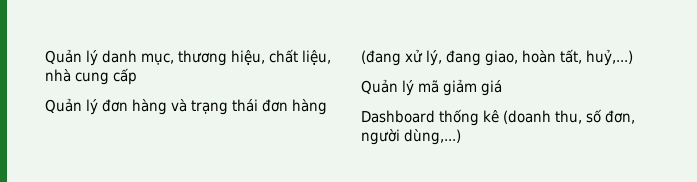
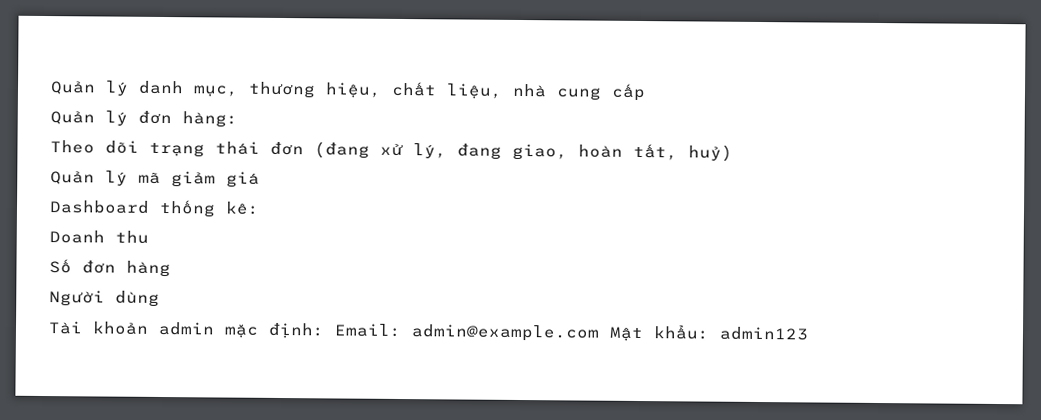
- Quản lý đơn hàng và trạng thái đơn hàng (đang xử lý, đang giao, hoàn tất, huỷ,...)
+ Quản lý đơn hàng:
+ Theo dõi trạng thái đơn (đang xử lý, đang giao, hoàn tất, huỷ)
- Dashboard thống kê (doanh thu, số đơn, người dùng,...)
+ Dashboard thống kê:
+ Doanh thu
+ Số đơn hàng
+ Người dùng
+ Tài khoản admin mặc định: Email: admin@example.com Mật khẩu: admin123

